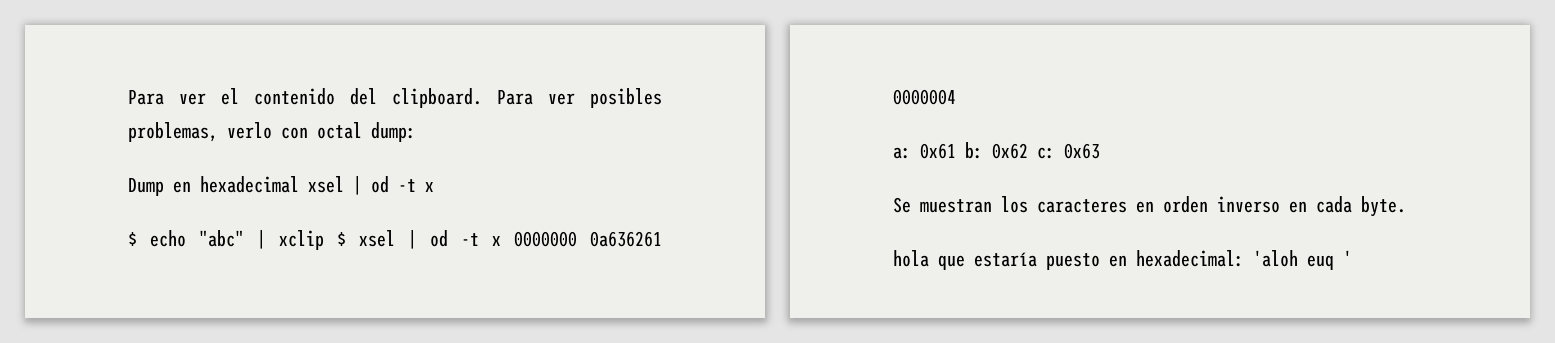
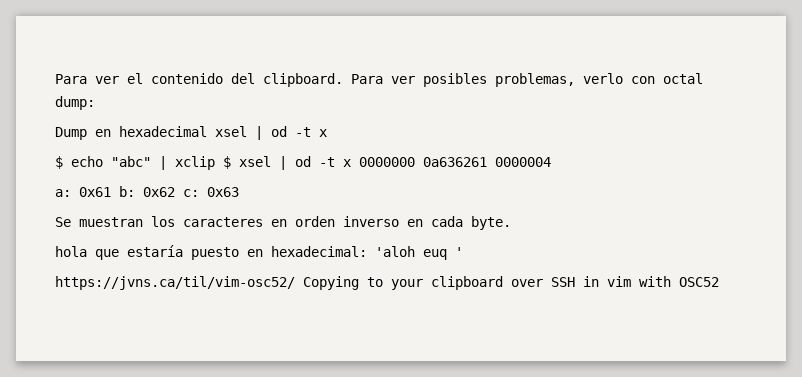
+ https://jvns.ca/til/vim-osc52/ Copying to your clipboard over SSH in vim with OSC52

